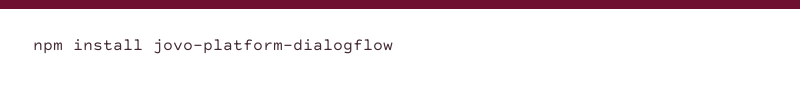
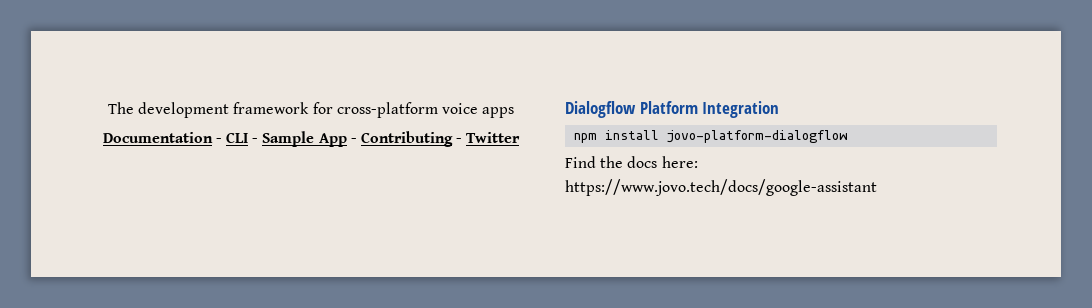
+ The development framework for cross-platform voice apps
+ Documentation - CLI - Sample App - Contributing - Twitter
+ Dialogflow Platform Integration
  npm install jovo-platform-dialogflow
+ Find the docs here: https://www.jovo.tech/docs/google-assistant

